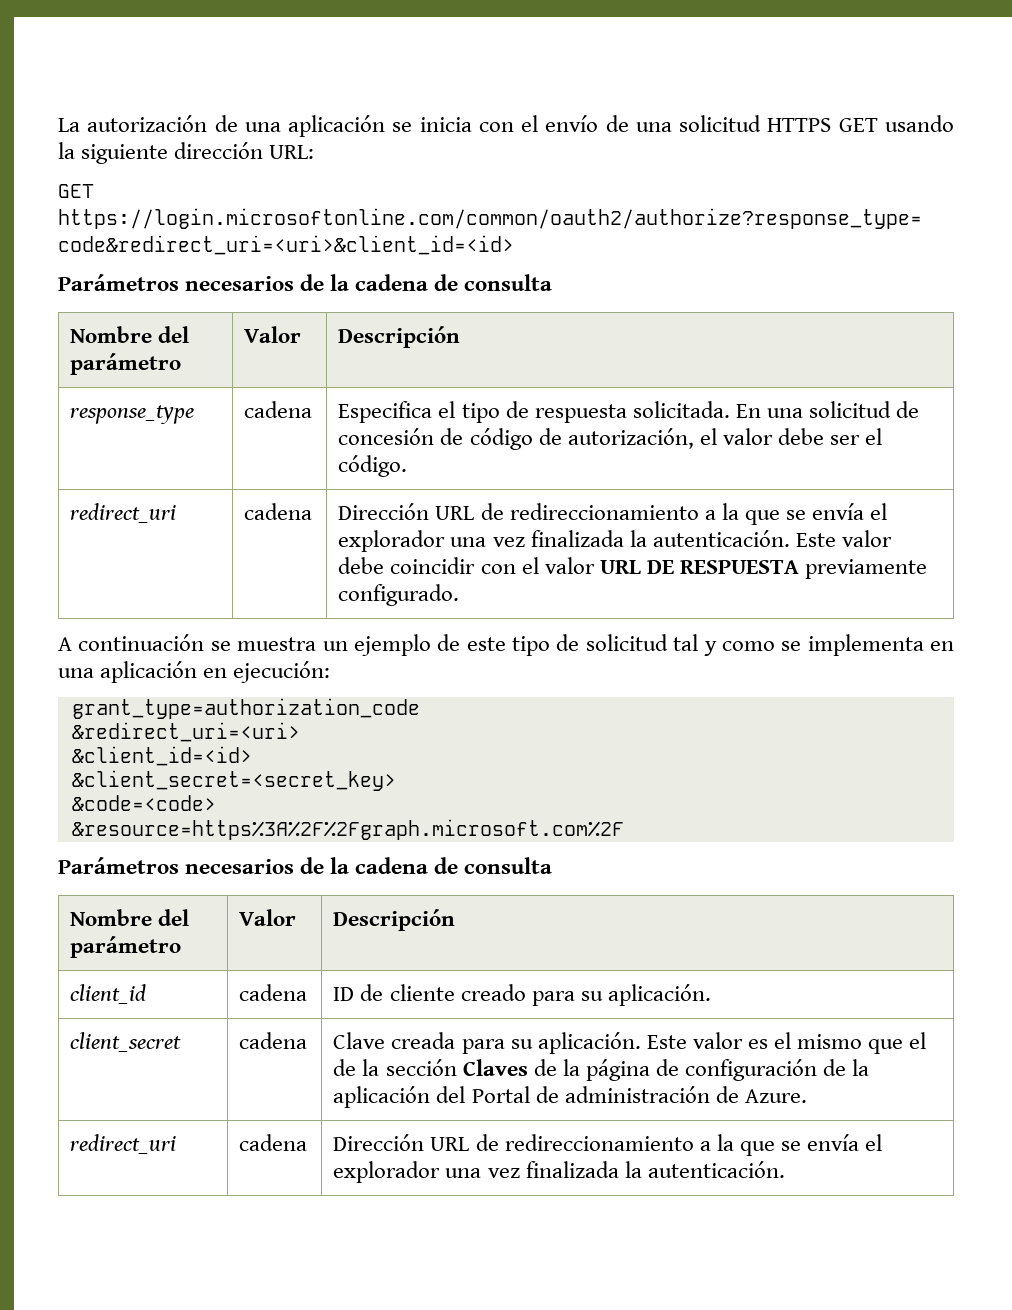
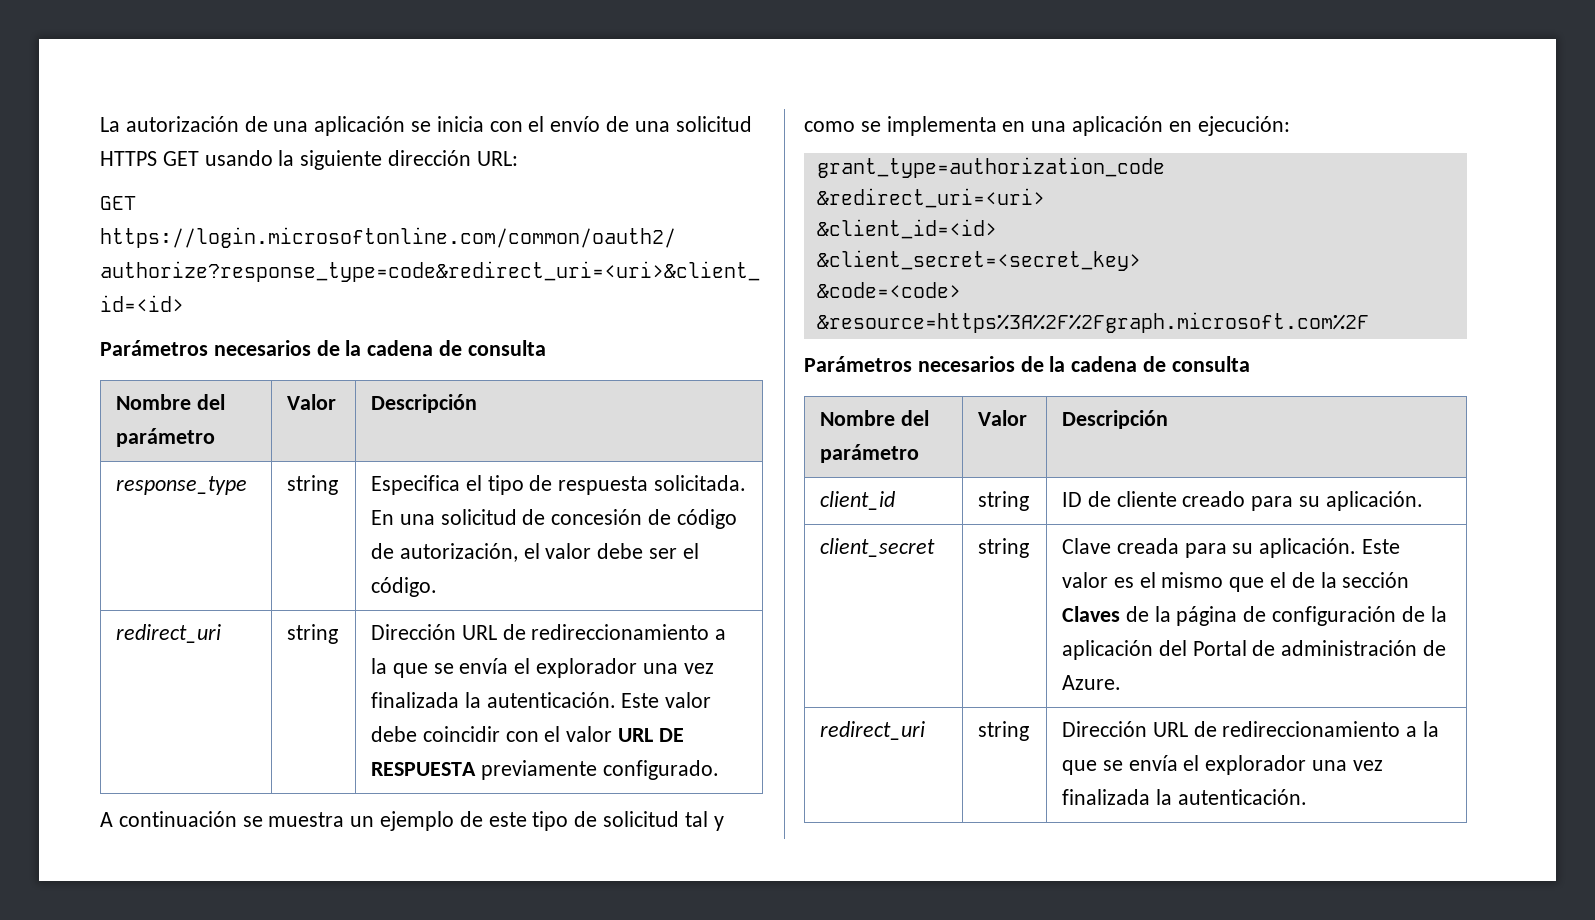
- response_type | cadena | Especifica el tipo de respuesta solicitada. En una solicitud de concesión de código de autorización, el valor debe ser el código.
+ response_type | string | Especifica el tipo de respuesta solicitada. En una solicitud de concesión de código de autorización, el valor debe ser el código.
- redirect_uri | cadena | Dirección URL de redireccionamiento a la que se envía el explorador una vez finalizada la autenticación. Este valor debe coincidir con el valor URL DE RESPUESTA previamente configurado.
+ redirect_uri | string | Dirección URL de redireccionamiento a la que se envía el explorador una vez finalizada la autenticación. Este valor debe coincidir con el valor URL DE RESPUESTA previamente configurado.
- client_id | cadena | ID de cliente creado para su aplicación.
+ client_id | string | ID de cliente creado para su aplicación.
- client_secret | cadena | Clave creada para su aplicación. Este valor es el mismo que el de la sección Claves de la página de configuración de la aplicación del Portal de administración de Azure.
- redirect_uri | cadena | Dirección URL de redireccionamiento a la que se envía el explorador una vez finalizada la autenticación.
+ client_secret | string | Clave creada para su aplicación. Este valor es el mismo que el de la sección Claves de la página de configuración de la aplicación del Portal de administración de Azure.
+ redirect_uri | string | Dirección URL de redireccionamiento a la que se envía el explorador una vez finalizada la autenticación.

